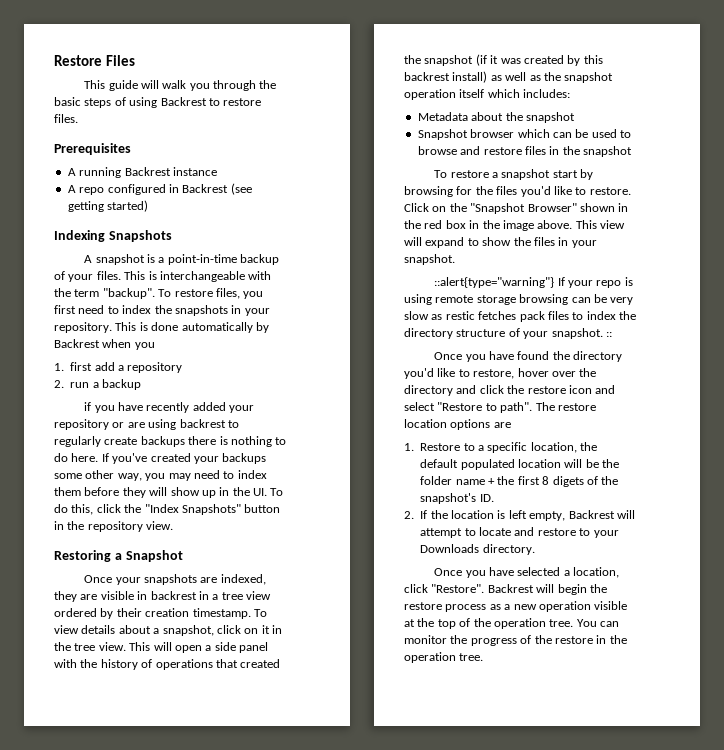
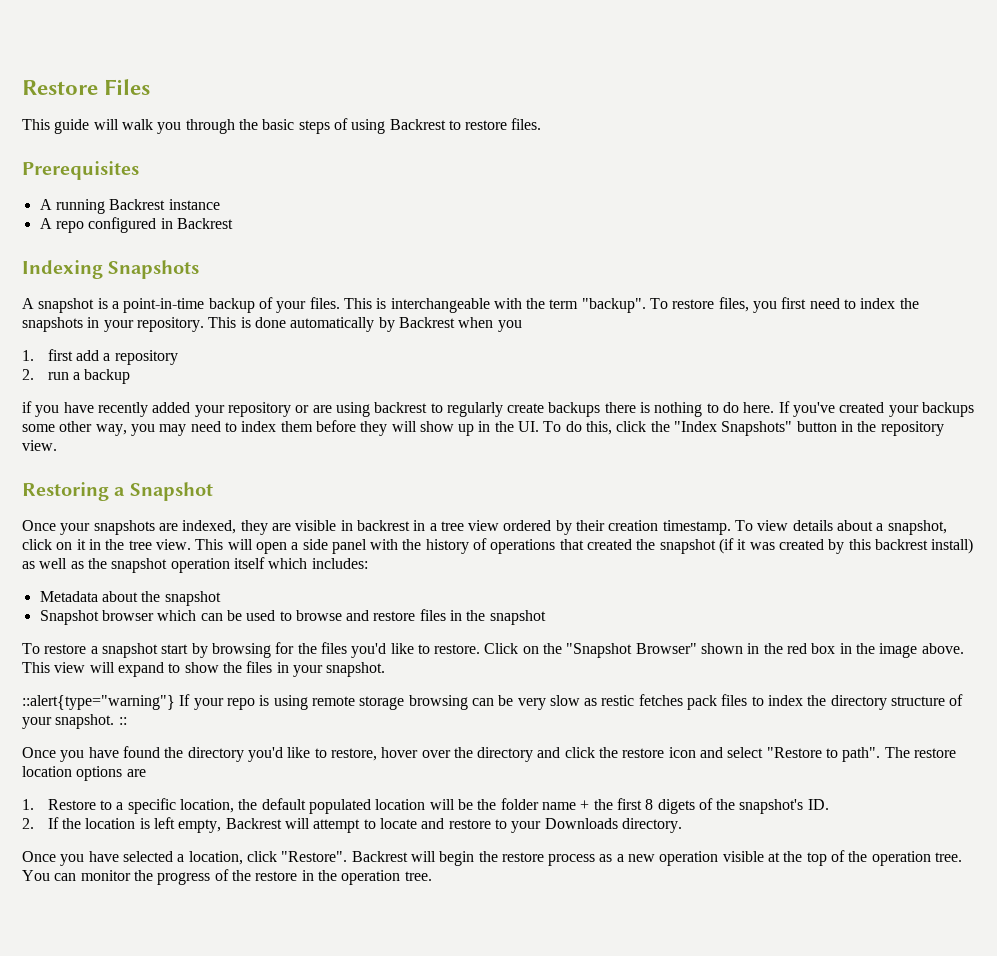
- A repo configured in Backrest (see getting started)
+ A repo configured in Backrest

